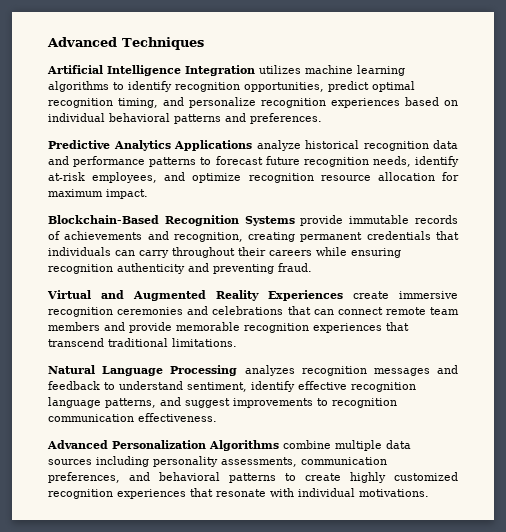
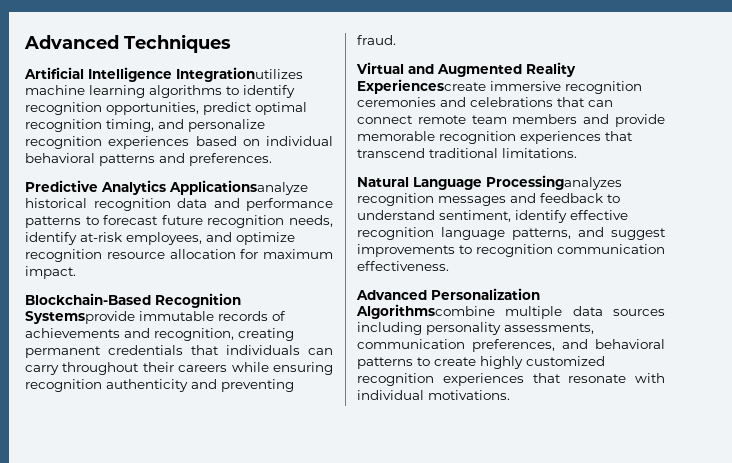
- Artificial Intelligence Integration utilizes machine learning algorithms to identify recognition opportunities, predict optimal recognition timing, and personalize recognition experiences based on individual behavioral patterns and preferences.
+ Artificial Intelligence Integrationutilizes machine learning algorithms to identify recognition opportunities, predict optimal recognition timing, and personalize recognition experiences based on individual behavioral patterns and preferences.
- Predictive Analytics Applications analyze historical recognition data and performance patterns to forecast future recognition needs, identify at-risk employees, and optimize recognition resource allocation for maximum impact.
+ Predictive Analytics Applicationsanalyze historical recognition data and performance patterns to forecast future recognition needs, identify at-risk employees, and optimize recognition resource allocation for maximum impact.
- Blockchain-Based Recognition Systems provide immutable records of achievements and recognition, creating permanent credentials that individuals can carry throughout their careers while ensuring recognition authenticity and preventing fraud.
+ Blockchain-Based Recognition Systemsprovide immutable records of achievements and recognition, creating permanent credentials that individuals can carry throughout their careers while ensuring recognition authenticity and preventing fraud.
- Virtual and Augmented Reality Experiences create immersive recognition ceremonies and celebrations that can connect remote team members and provide memorable recognition experiences that transcend traditional limitations.
+ Virtual and Augmented Reality Experiencescreate immersive recognition ceremonies and celebrations that can connect remote team members and provide memorable recognition experiences that transcend traditional limitations.
- Natural Language Processing analyzes recognition messages and feedback to understand sentiment, identify effective recognition language patterns, and suggest improvements to recognition communication effectiveness.
+ Natural Language Processinganalyzes recognition messages and feedback to understand sentiment, identify effective recognition language patterns, and suggest improvements to recognition communication effectiveness.
- Advanced Personalization Algorithms combine multiple data sources including personality assessments, communication preferences, and behavioral patterns to create highly customized recognition experiences that resonate with individual motivations.
+ Advanced Personalization Algorithmscombine multiple data sources including personality assessments, communication preferences, and behavioral patterns to create highly customized recognition experiences that resonate with individual motivations.

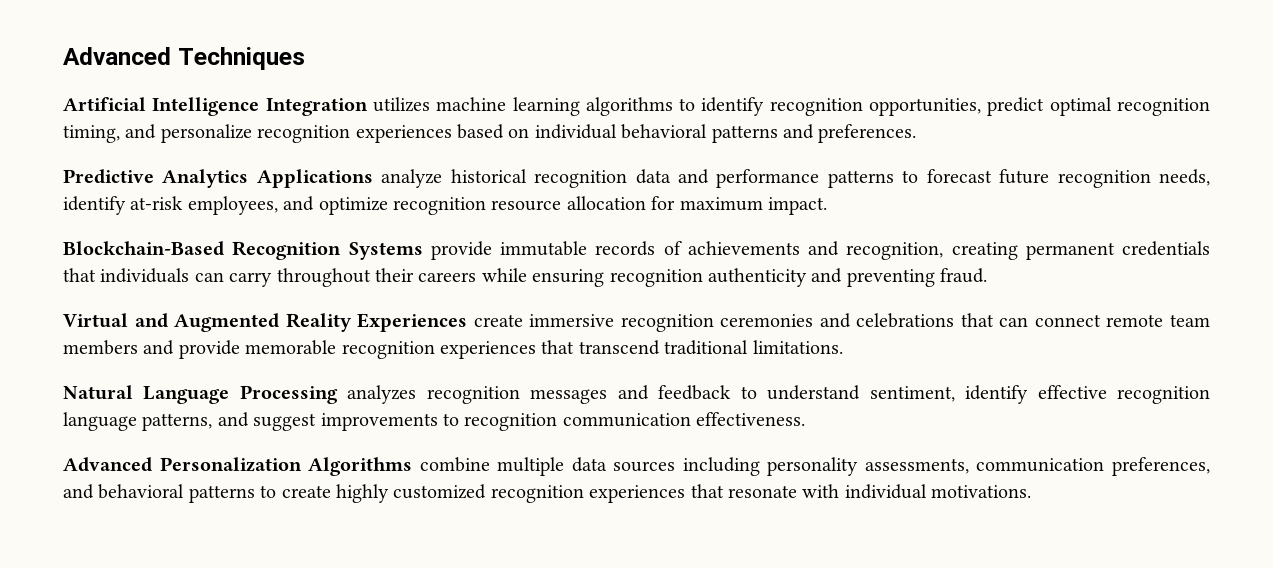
- Artificial Intelligence Integrationutilizes machine learning algorithms to identify recognition opportunities, predict optimal recognition timing, and personalize recognition experiences based on individual behavioral patterns and preferences.
+ Artificial Intelligence Integration utilizes machine learning algorithms to identify recognition opportunities, predict optimal recognition timing, and personalize recognition experiences based on individual behavioral patterns and preferences.
- Predictive Analytics Applicationsanalyze historical recognition data and performance patterns to forecast future recognition needs, identify at-risk employees, and optimize recognition resource allocation for maximum impact.
+ Predictive Analytics Applications analyze historical recognition data and performance patterns to forecast future recognition needs, identify at-risk employees, and optimize recognition resource allocation for maximum impact.
- Blockchain-Based Recognition Systemsprovide immutable records of achievements and recognition, creating permanent credentials that individuals can carry throughout their careers while ensuring recognition authenticity and preventing fraud.
+ Blockchain-Based Recognition Systems provide immutable records of achievements and recognition, creating permanent credentials that individuals can carry throughout their careers while ensuring recognition authenticity and preventing fraud.
- Virtual and Augmented Reality Experiencescreate immersive recognition ceremonies and celebrations that can connect remote team members and provide memorable recognition experiences that transcend traditional limitations.
+ Virtual and Augmented Reality Experiences create immersive recognition ceremonies and celebrations that can connect remote team members and provide memorable recognition experiences that transcend traditional limitations.
- Natural Language Processinganalyzes recognition messages and feedback to understand sentiment, identify effective recognition language patterns, and suggest improvements to recognition communication effectiveness.
+ Natural Language Processing analyzes recognition messages and feedback to understand sentiment, identify effective recognition language patterns, and suggest improvements to recognition communication effectiveness.
- Advanced Personalization Algorithmscombine multiple data sources including personality assessments, communication preferences, and behavioral patterns to create highly customized recognition experiences that resonate with individual motivations.
+ Advanced Personalization Algorithms combine multiple data sources including personality assessments, communication preferences, and behavioral patterns to create highly customized recognition experiences that resonate with individual motivations.

